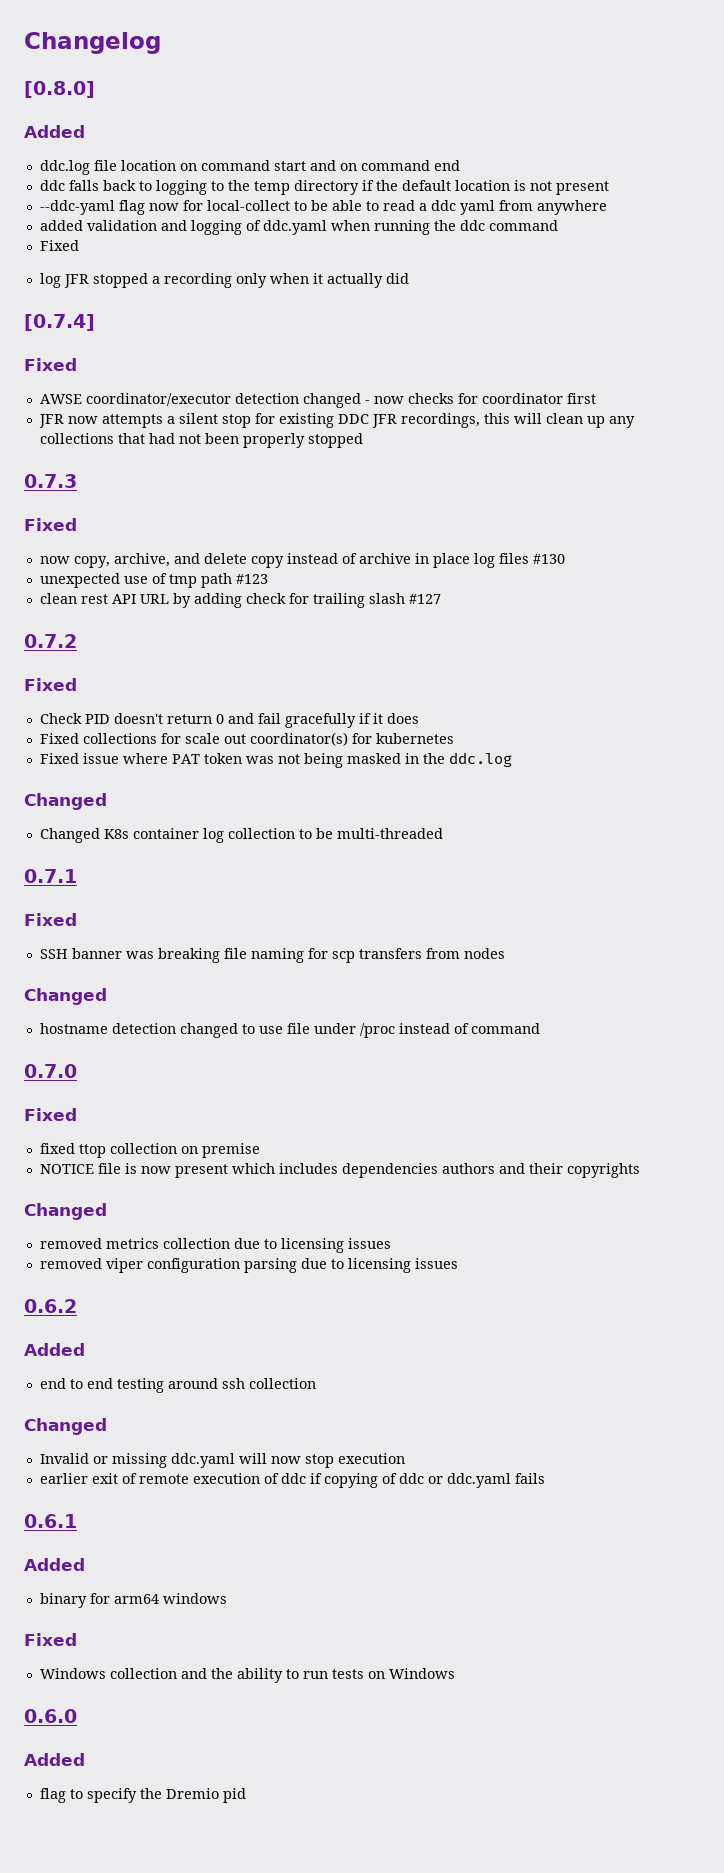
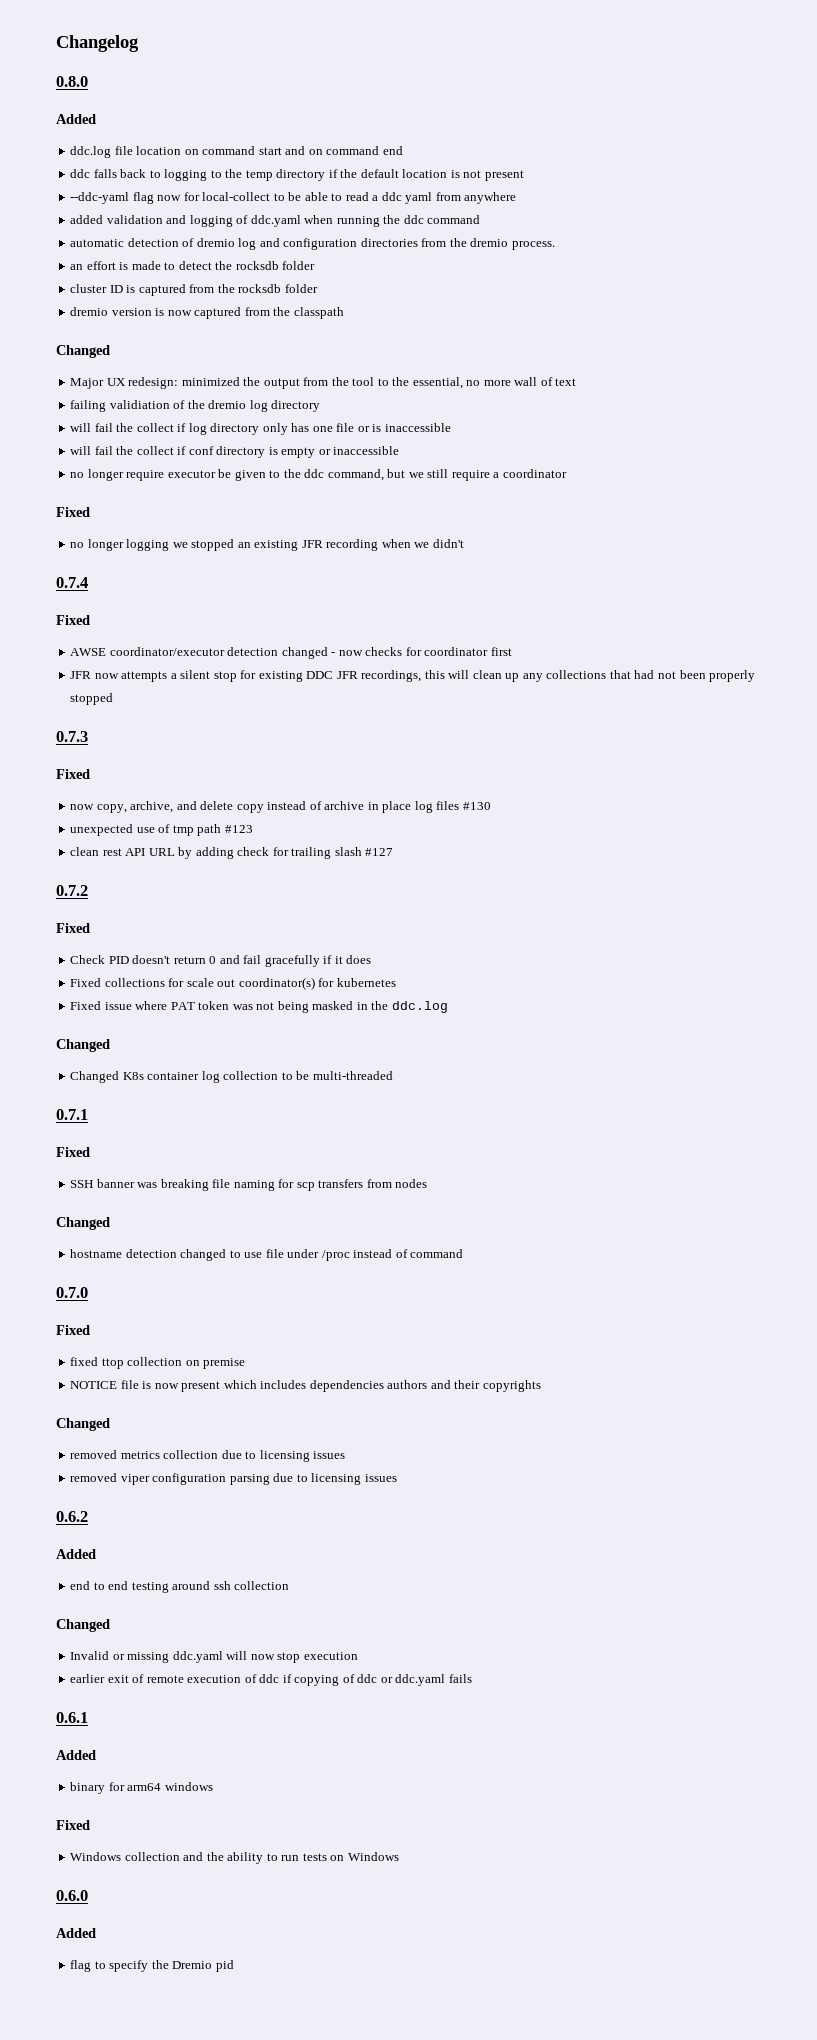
- [0.8.0]
+ 0.8.0
  added validation and logging of ddc.yaml when running the ddc command
+ automatic detection of dremio log and configuration directories from the dremio process.
+ an effort is made to detect the rocksdb folder
+ cluster ID is captured from the rocksdb folder
+ dremio version is now captured from the classpath
+ Changed
+ Major UX redesign: minimized the output from the tool to the essential, no more wall of text
+ failing validiation of the dremio log directory
+ will fail the collect if log directory only has one file or is inaccessible
+ will fail the collect if conf directory is empty or inaccessible
+ no longer require executor be given to the ddc command, but we still require a coordinator
  Fixed
- log JFR stopped a recording only when it actually did
- [0.7.4]
+ no longer logging we stopped an existing JFR recording when we didn't
+ 0.7.4

